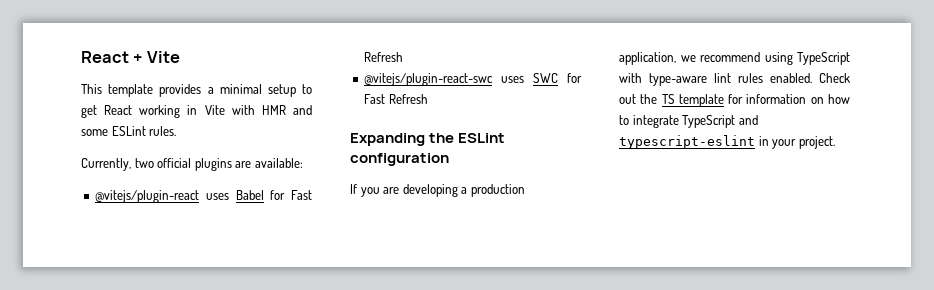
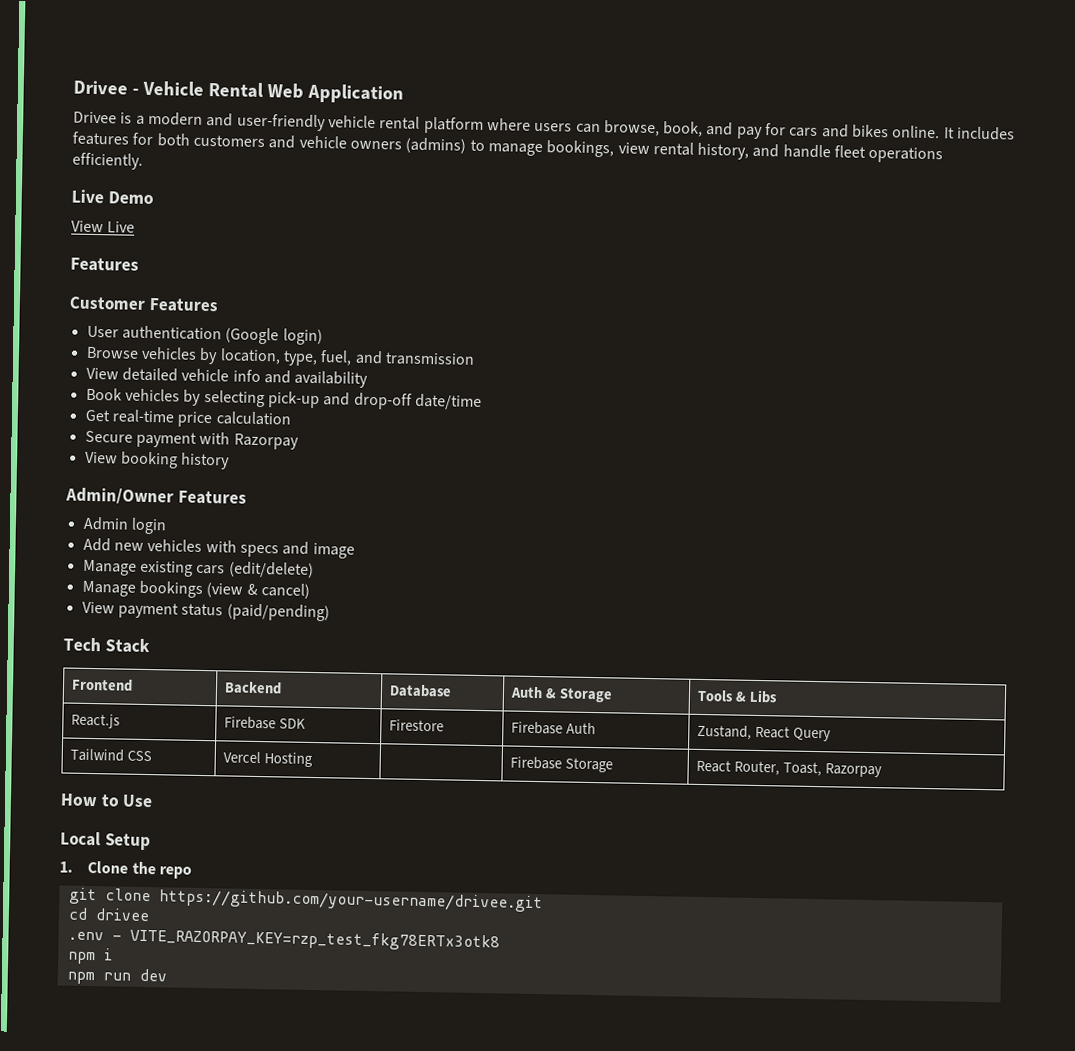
- React + Vite
- This template provides a minimal setup to get React working in Vite with HMR and some ESLint rules.
- Currently, two official plugins are available:
- @vitejs/plugin-react uses Babel for Fast Refresh
- @vitejs/plugin-react-swc uses SWC for Fast Refresh
- Expanding the ESLint configuration
- If you are developing a production application, we recommend using TypeScript with type-aware lint rules enabled. Check out the TS template for information on how to integrate TypeScript and typescript-eslint in your project.
+ Drivee - Vehicle Rental Web Application
+ Drivee is a modern and user-friendly vehicle rental platform where users can browse, book, and pay for cars and bikes online. It includes features for both customers and vehicle owners (admins) to manage bookings, view rental history, and handle fleet operations efficiently.
+ Live Demo
+ View Live
+ Features
+ Customer Features
+ User authentication (Google login)
+ Browse vehicles by location, type, fuel, and transmission
+ View detailed vehicle info and availability
+ Book vehicles by selecting pick-up and drop-off date/time
+ Get real-time price calculation
+ Secure payment with Razorpay
+ View booking history
+ Admin/Owner Features
+ Admin login
+ Add new vehicles with specs and image
+ Manage existing cars (edit/delete)
+ Manage bookings (view & cancel)
+ View payment status (paid/pending)
+ Tech Stack
+ Frontend | Backend | Database | Auth & Storage | Tools & Libs
+ React.js | Firebase SDK | Firestore | Firebase Auth | Zustand, React Query
+ Tailwind CSS | Vercel Hosting | | Firebase Storage | React Router, Toast, Razorpay
+ How to Use
+ Local Setup
+ 1. Clone the repo
+ git clone https://github.com/your-username/drivee.git
+ cd drivee
+ .env - VITE_RAZORPAY_KEY=rzp_test_fkg78ERTx3otk8
+ npm i
+ npm run dev

